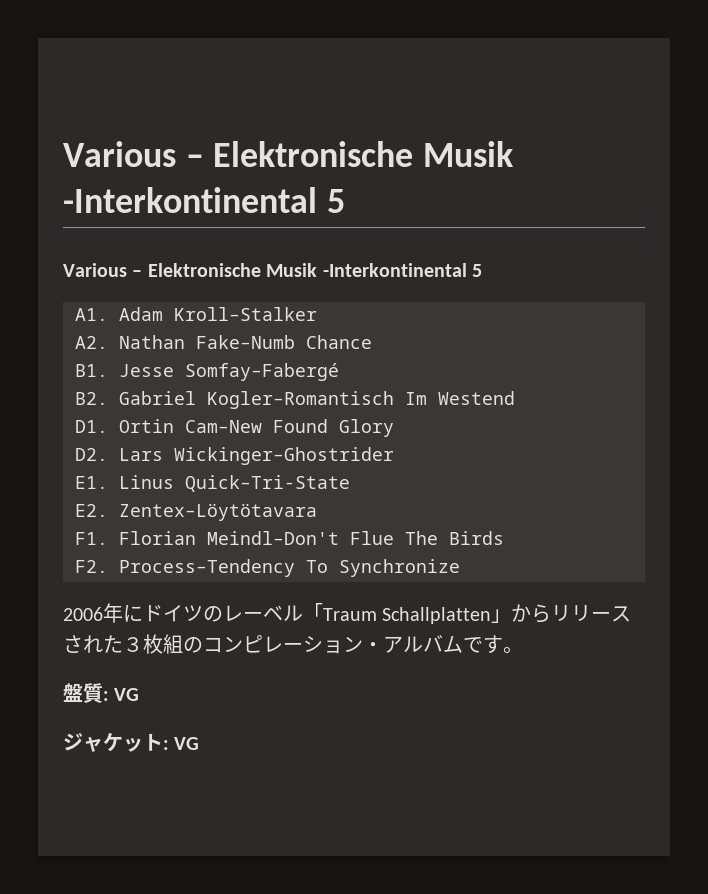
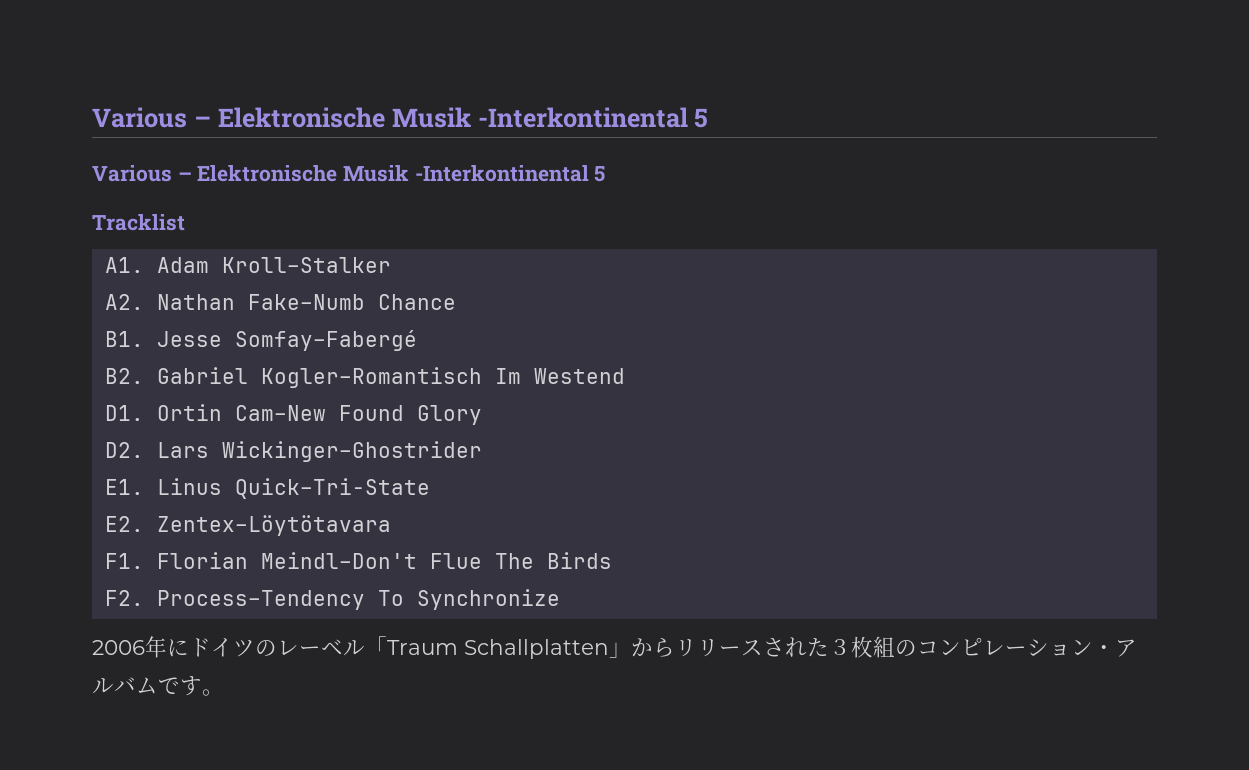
+ Tracklist
- 盤質: VG
- ジャケット: VG

